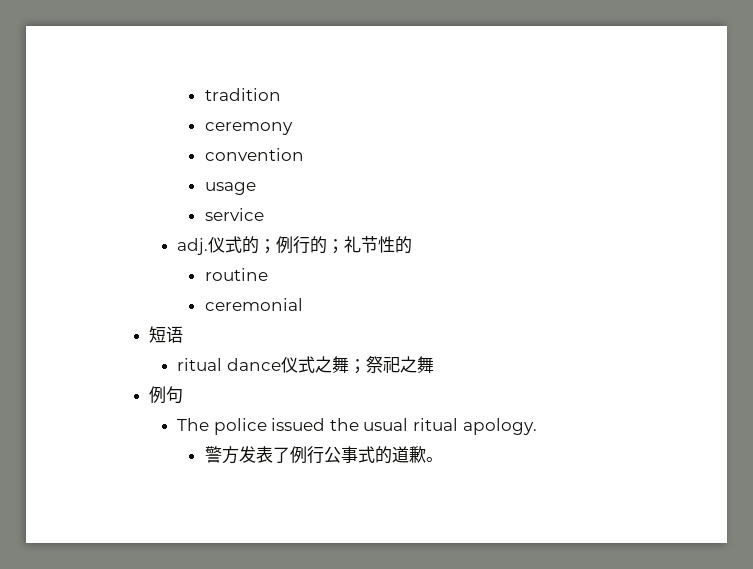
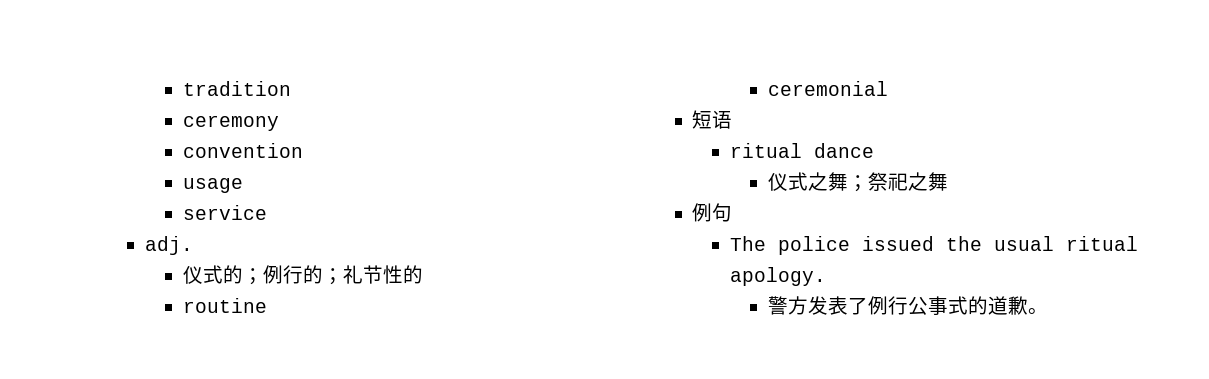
- adj.仪式的；例行的；礼节性的
+ adj.
+ 仪式的；例行的；礼节性的
- ritual dance仪式之舞；祭祀之舞
+ ritual dance
+ 仪式之舞；祭祀之舞

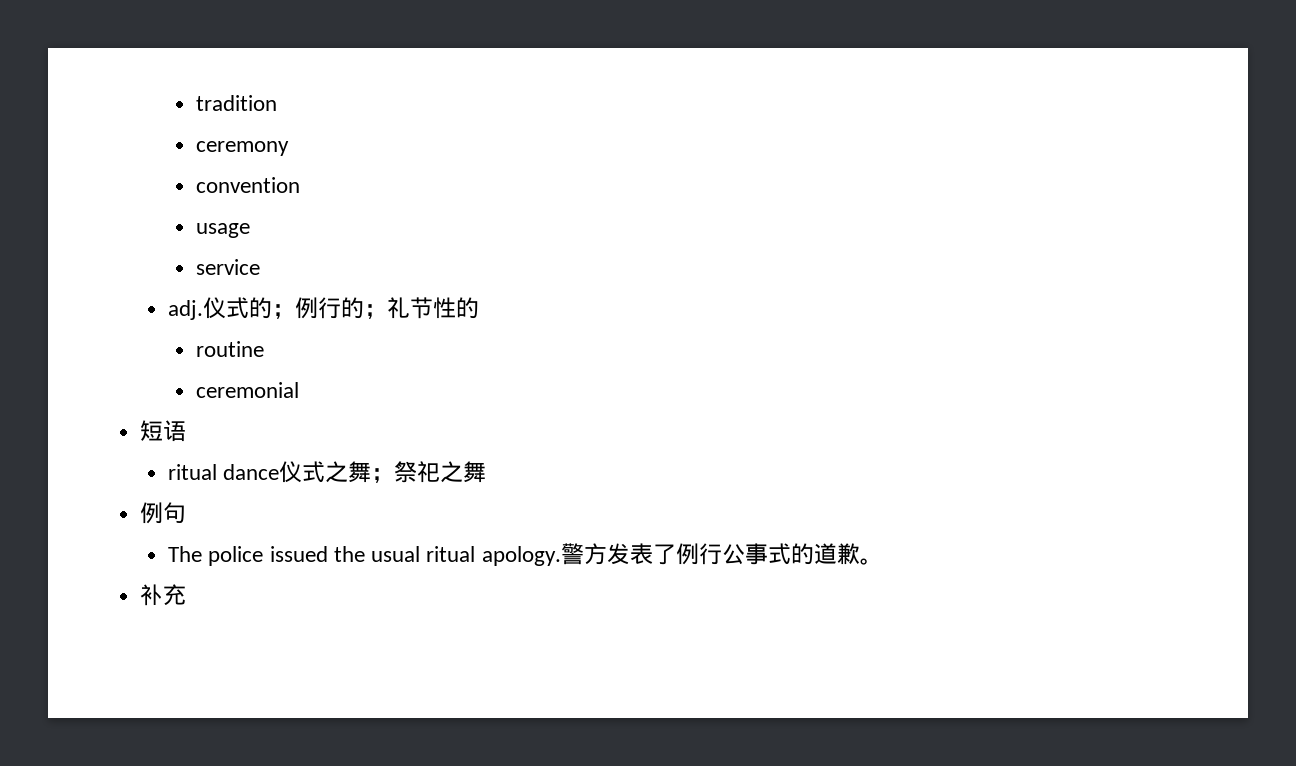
- adj.
- 仪式的；例行的；礼节性的
+ adj.仪式的；例行的；礼节性的
- ritual dance
- 仪式之舞；祭祀之舞
+ ritual dance仪式之舞；祭祀之舞
- The police issued the usual ritual apology.
- 警方发表了例行公事式的道歉。
+ The police issued the usual ritual apology.警方发表了例行公事式的道歉。
+ 补充

